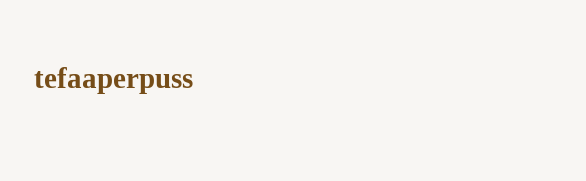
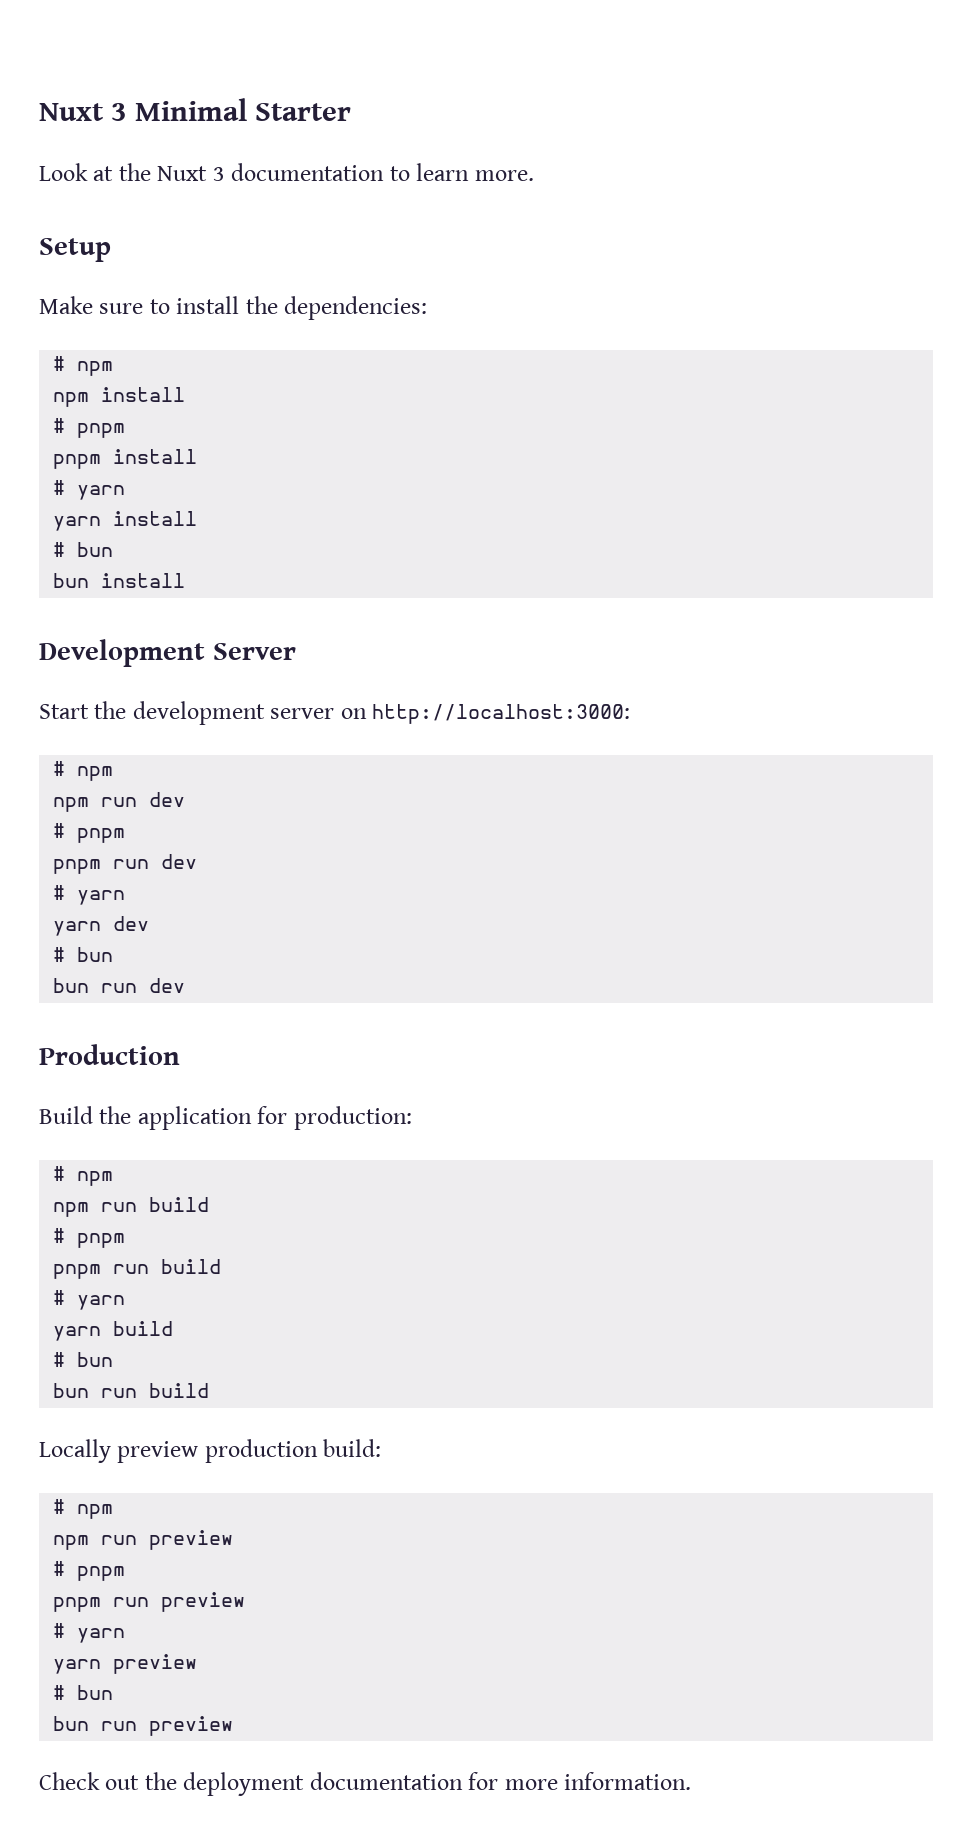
- tefaaperpuss
+ Nuxt 3 Minimal Starter
+ Look at the Nuxt 3 documentation to learn more.
+ Setup
+ Make sure to install the dependencies:
+ # npm
+ npm install
+ # pnpm
+ pnpm install
+ # yarn
+ yarn install
+ # bun
+ bun install
+ Development Server
+ Start the development server on http://localhost:3000:
+ # npm
+ npm run dev
+ # pnpm
+ pnpm run dev
+ # yarn
+ yarn dev
+ # bun
+ bun run dev
+ Production
+ Build the application for production:
+ # npm
+ npm run build
+ # pnpm
+ pnpm run build
+ # yarn
+ yarn build
+ # bun
+ bun run build
+ Locally preview production build:
+ # npm
+ npm run preview
+ # pnpm
+ pnpm run preview
+ # yarn
+ yarn preview
+ # bun
+ bun run preview
+ Check out the deployment documentation for more information.

